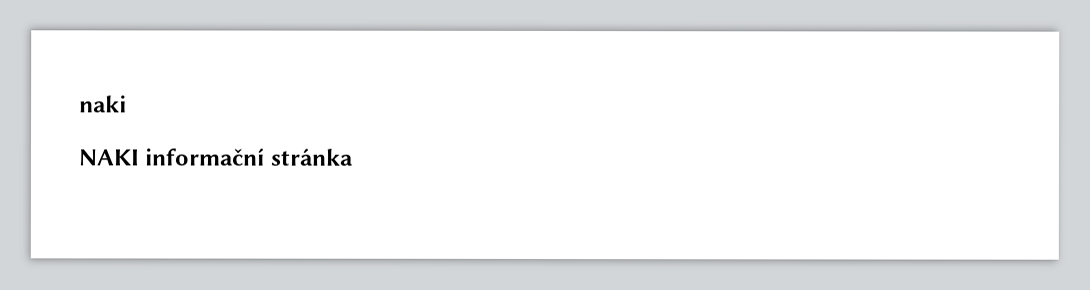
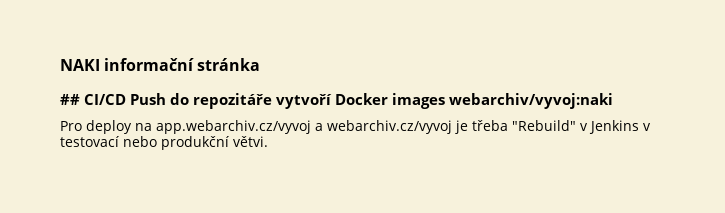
- naki
+ ## CI/CD Push do repozitáře vytvoří Docker images webarchiv/vyvoj:naki
+ Pro deploy na app.webarchiv.cz/vyvoj a webarchiv.cz/vyvoj je třeba "Rebuild" v Jenkins v testovací nebo produkční větvi.

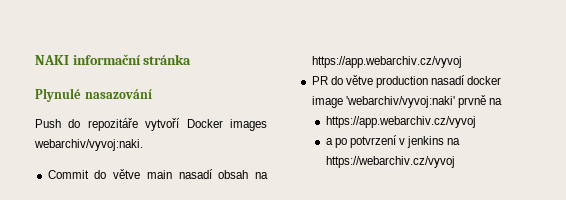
- ## CI/CD Push do repozitáře vytvoří Docker images webarchiv/vyvoj:naki
- Pro deploy na app.webarchiv.cz/vyvoj a webarchiv.cz/vyvoj je třeba "Rebuild" v Jenkins v testovací nebo produkční větvi.
+ Plynulé nasazování
+ Push do repozitáře vytvoří Docker images webarchiv/vyvoj:naki.
+ Commit do větve main nasadí obsah na https://app.webarchiv.cz/vyvoj
+ PR do větve production nasadí docker image 'webarchiv/vyvoj:naki' prvně na
+ https://app.webarchiv.cz/vyvoj
+ a po potvrzení v jenkins na https://webarchiv.cz/vyvoj

